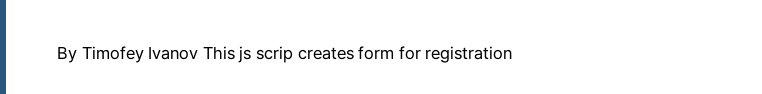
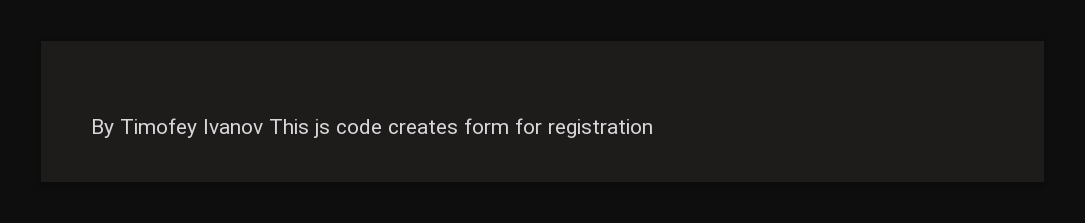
- By Timofey Ivanov This js scrip creates form for registration
+ By Timofey Ivanov This js code creates form for registration

